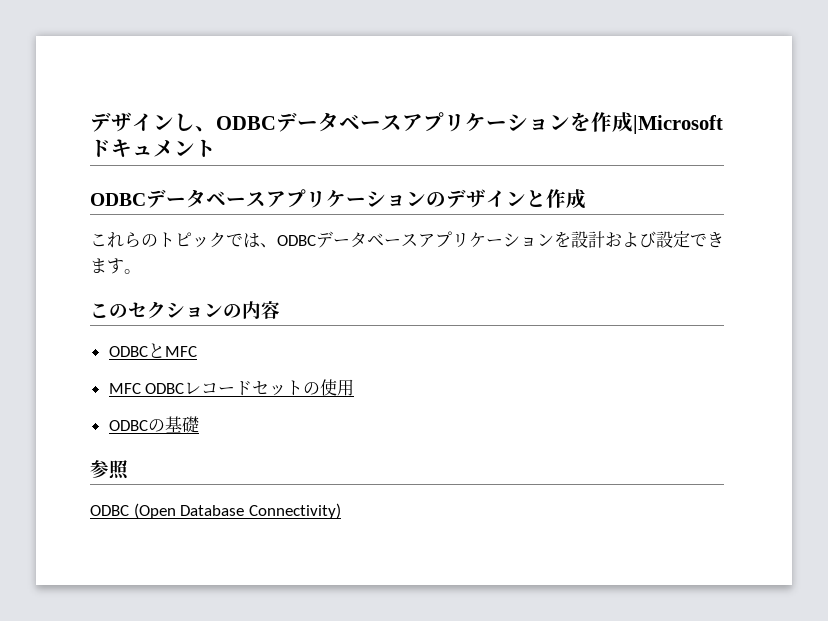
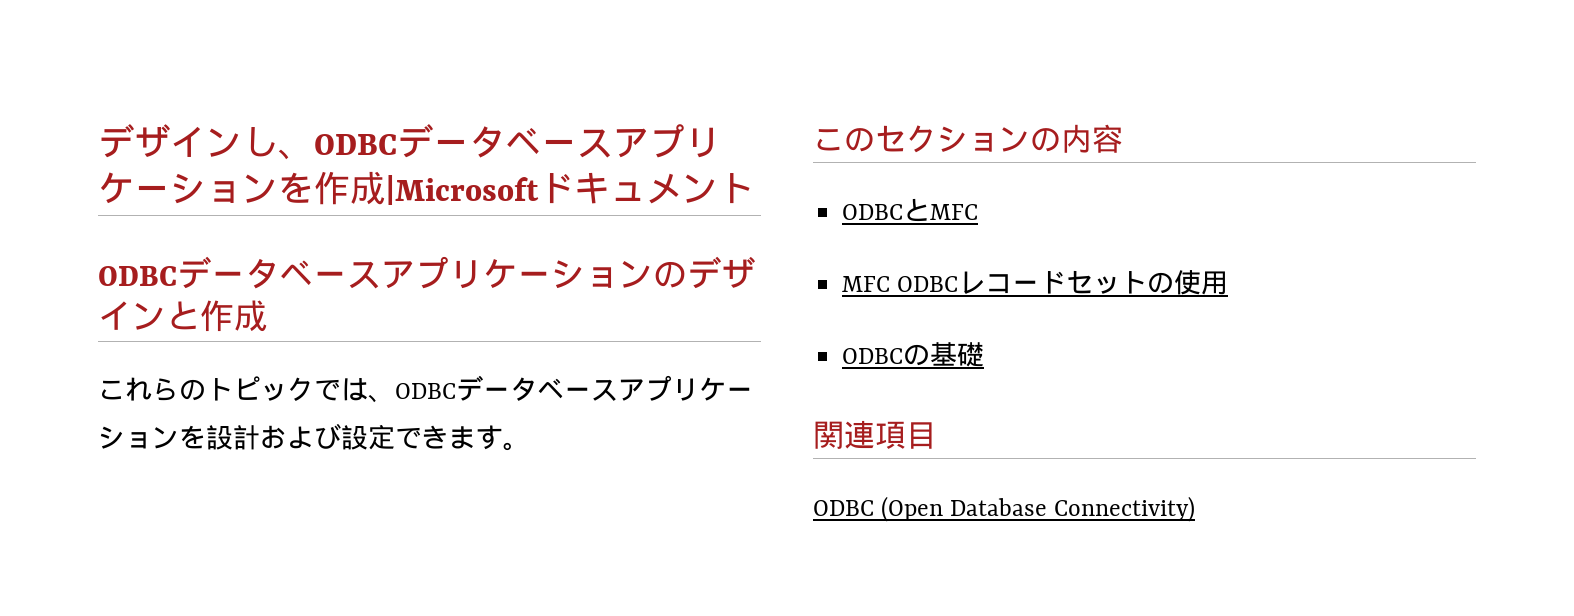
- 参照
+ 関連項目

